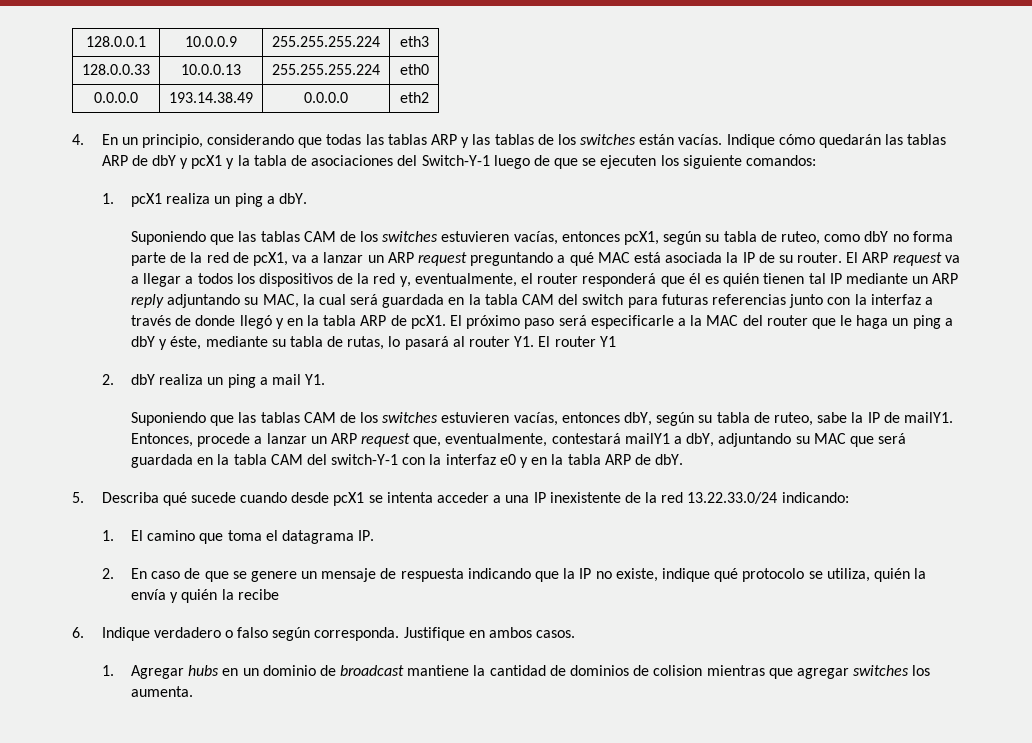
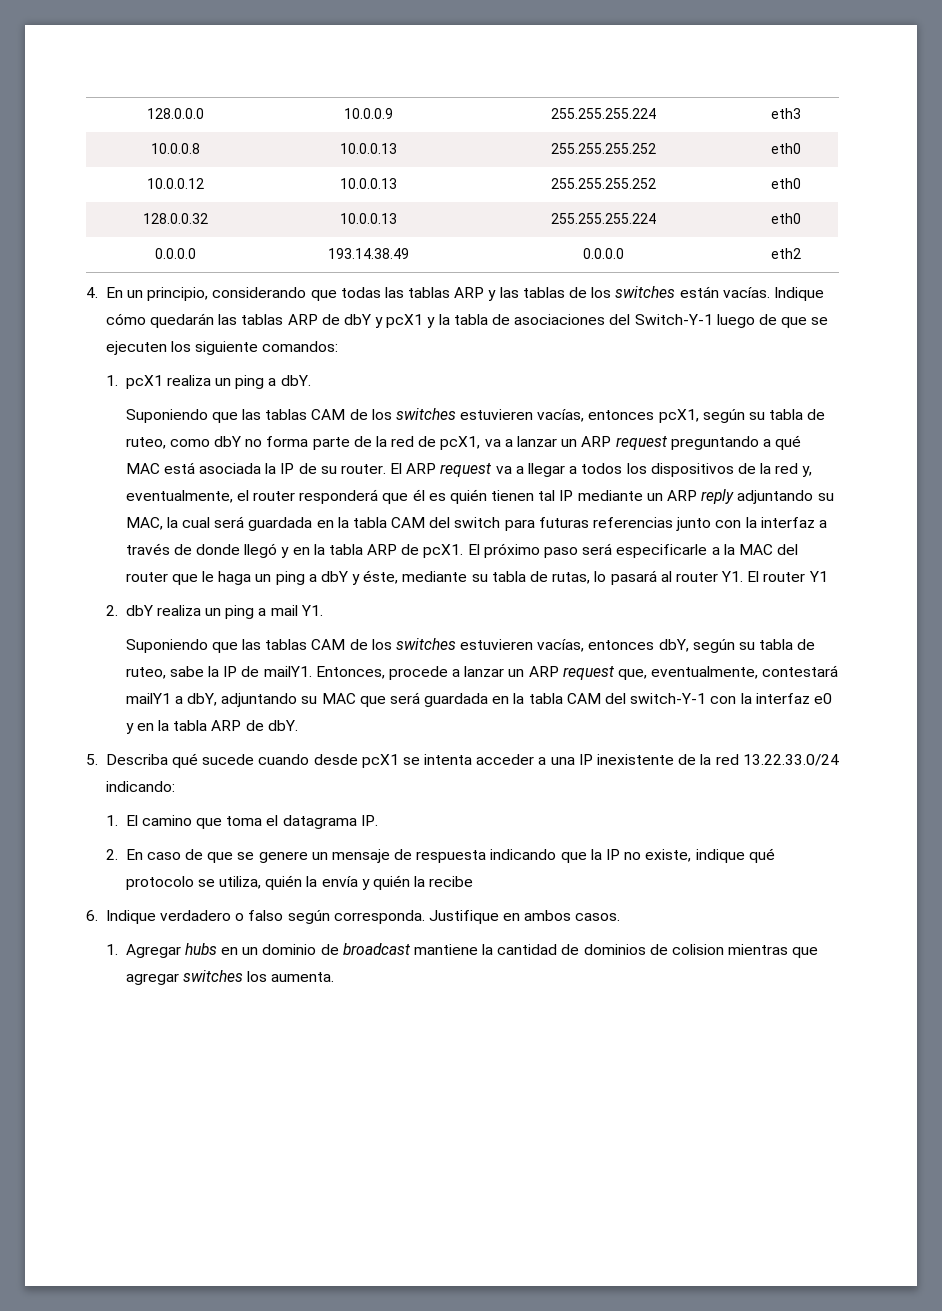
- 128.0.0.1 | 10.0.0.9 | 255.255.255.224 | eth3
+ 128.0.0.0 | 10.0.0.9 | 255.255.255.224 | eth3
- 128.0.0.33 | 10.0.0.13 | 255.255.255.224 | eth0
+ 10.0.0.8 | 10.0.0.13 | 255.255.255.252 | eth0
+ 10.0.0.12 | 10.0.0.13 | 255.255.255.252 | eth0
+ 128.0.0.32 | 10.0.0.13 | 255.255.255.224 | eth0

